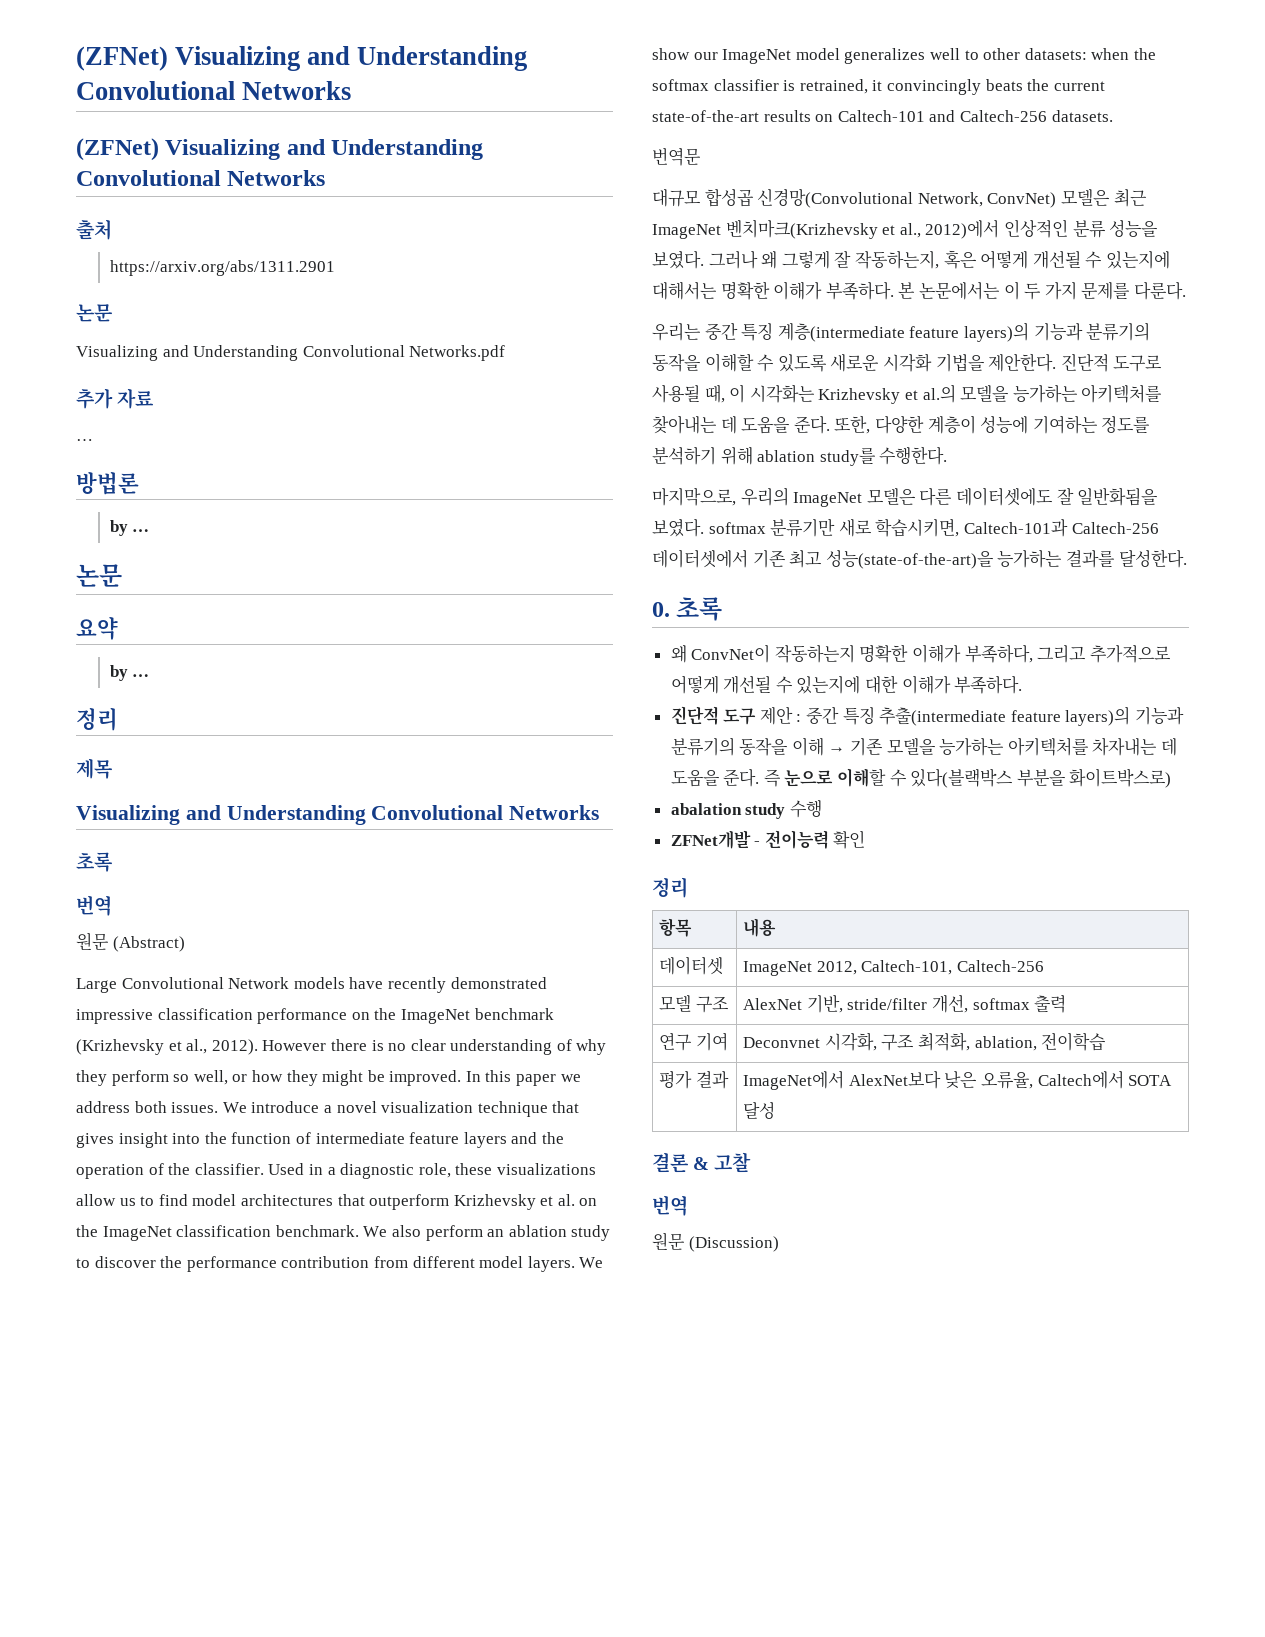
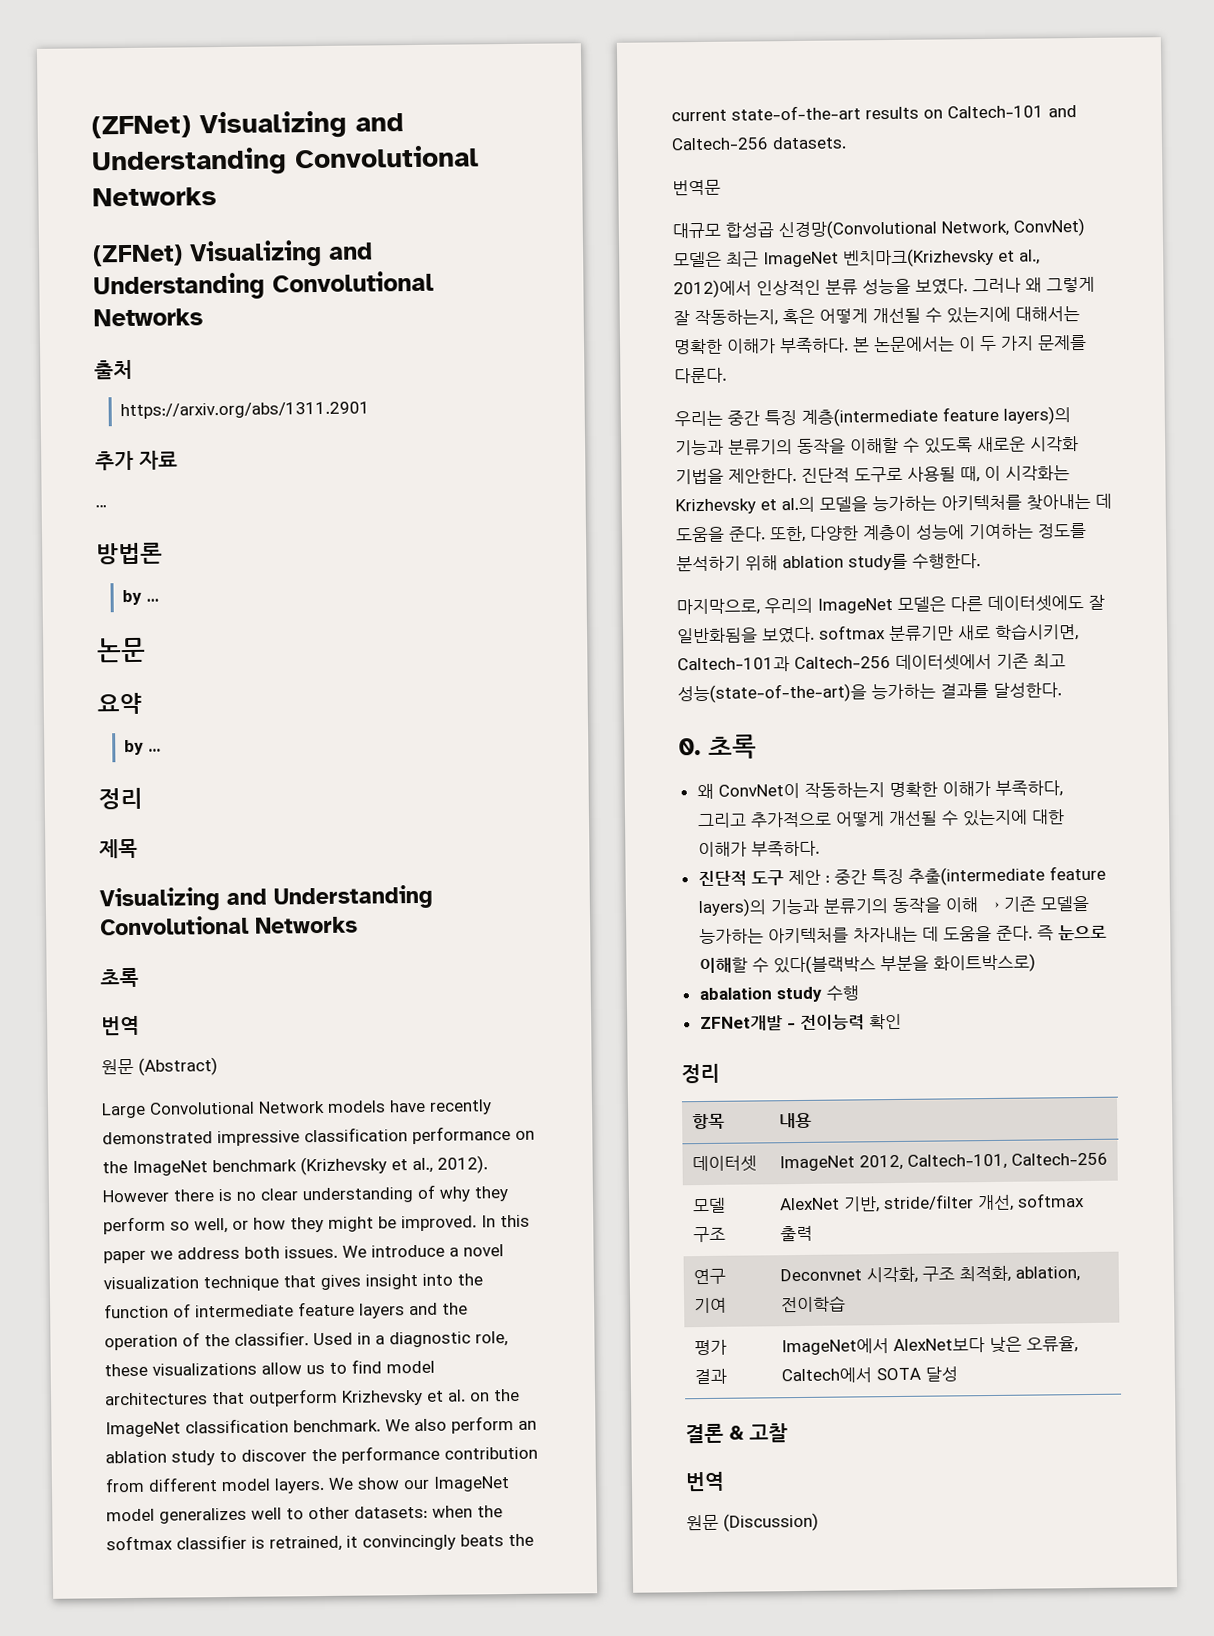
  https://arxiv.org/abs/1311.2901
- 논문
- Visualizing and Understanding Convolutional Networks.pdf

